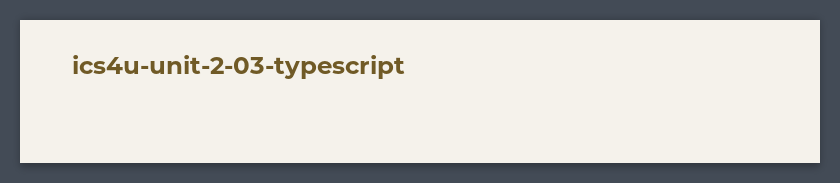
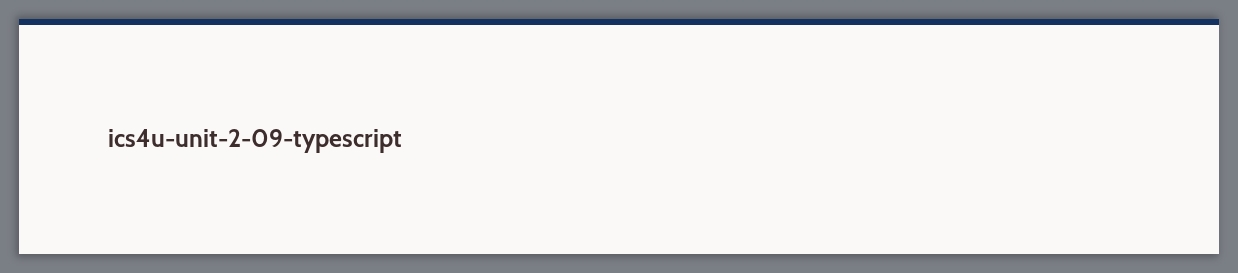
- ics4u-unit-2-03-typescript
+ ics4u-unit-2-09-typescript

